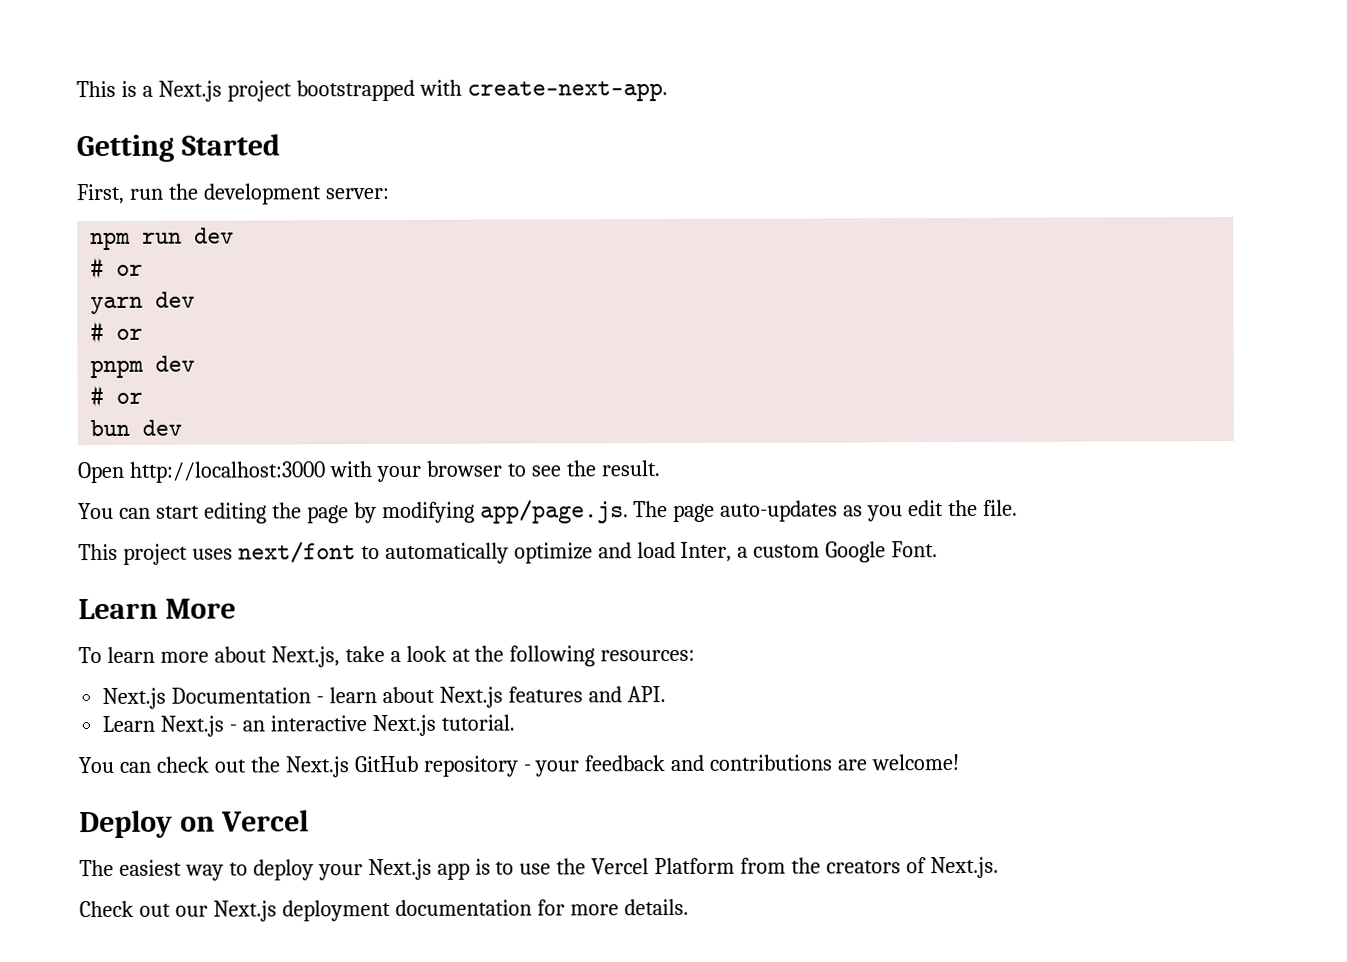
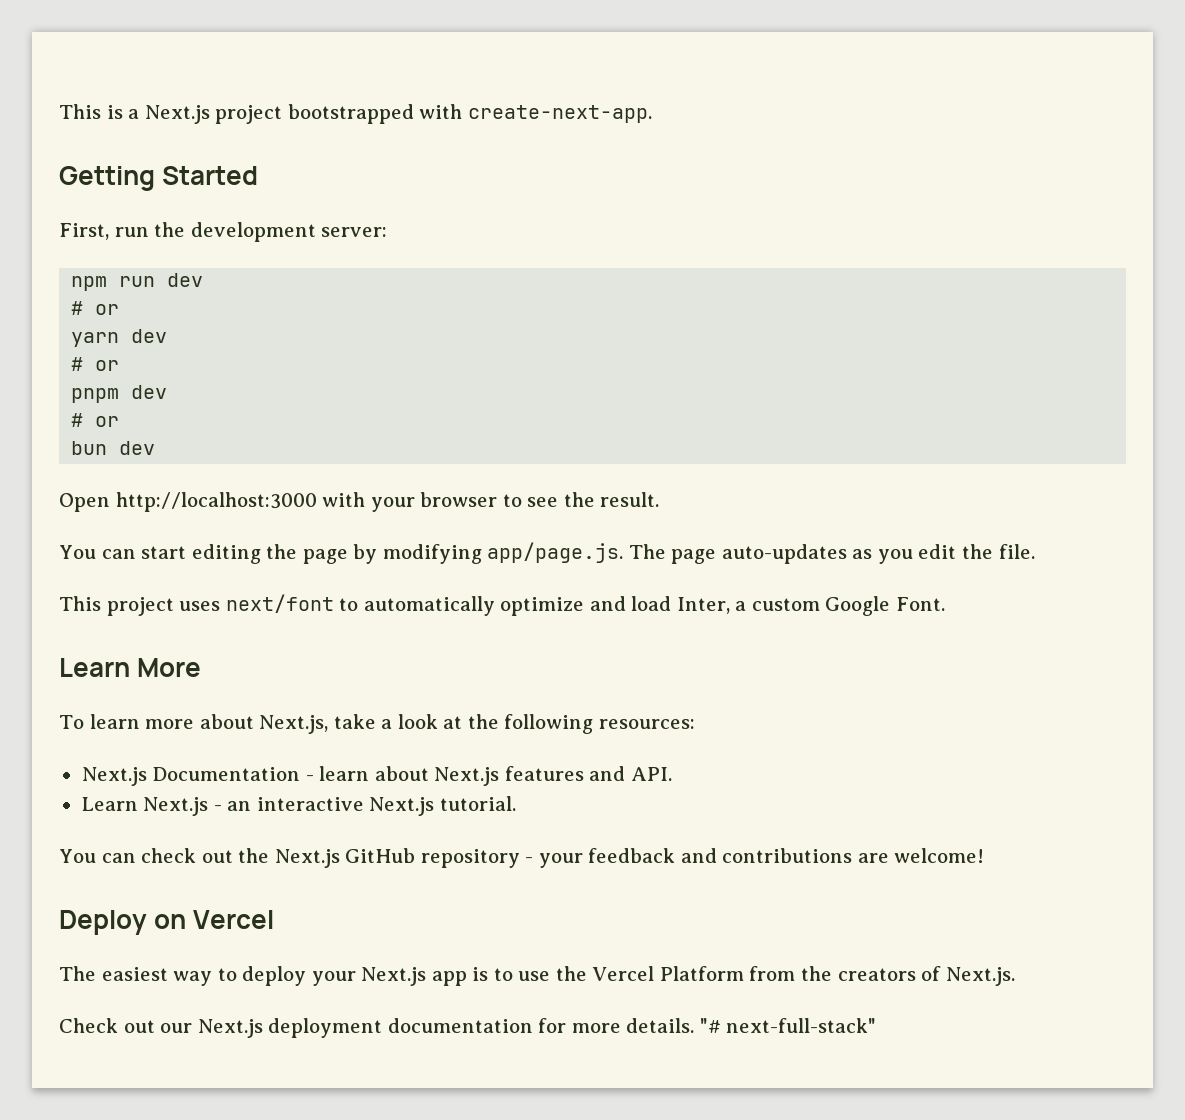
+ "# next-full-stack"

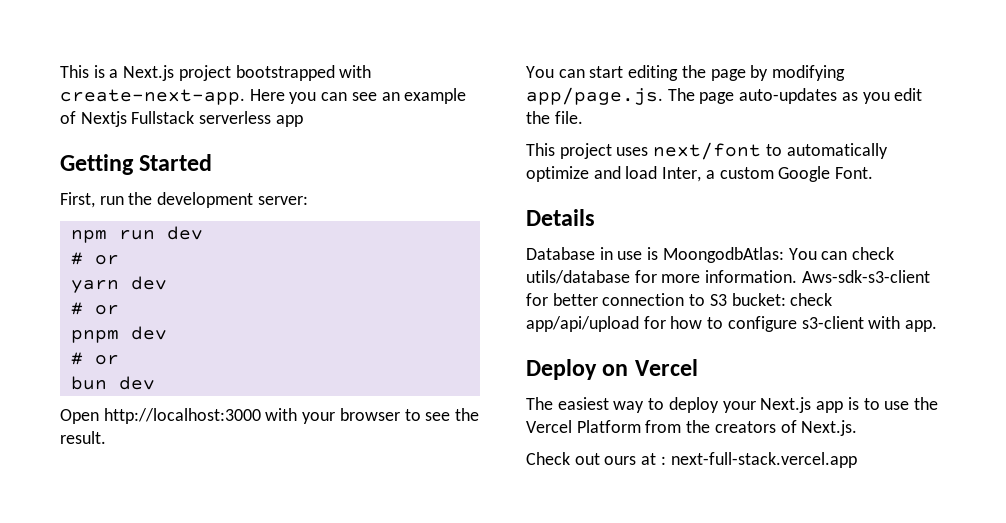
+ Here you can see an example of Nextjs Fullstack serverless app
- Learn More
- To learn more about Next.js, take a look at the following resources:
- Next.js Documentation - learn about Next.js features and API.
- Learn Next.js - an interactive Next.js tutorial.
- You can check out the Next.js GitHub repository - your feedback and contributions are welcome!
+ Details
+ Database in use is MoongodbAtlas: You can check utils/database for more information. Aws-sdk-s3-client for better connection to S3 bucket: check app/api/upload for how to configure s3-client with app.
- Check out our Next.js deployment documentation for more details. "# next-full-stack"
+ Check out ours at : next-full-stack.vercel.app

